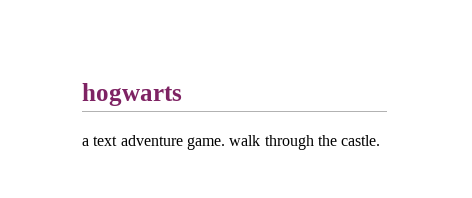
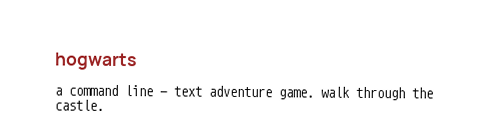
- a text adventure game. walk through the castle.
+ a command line - text adventure game. walk through the castle.

